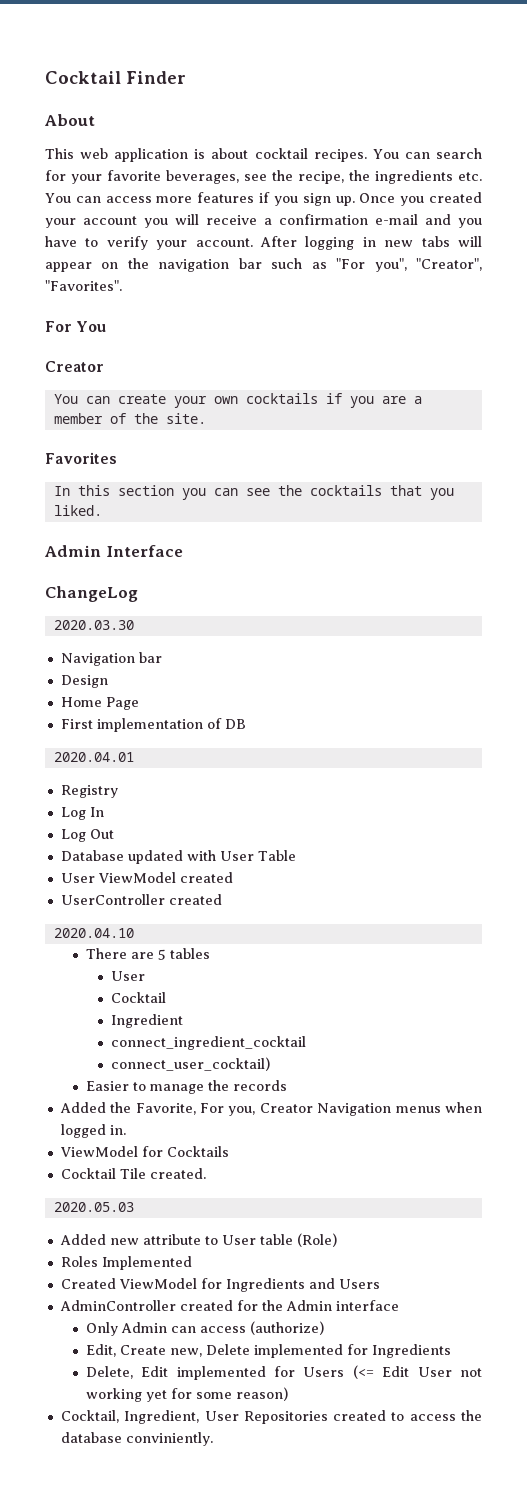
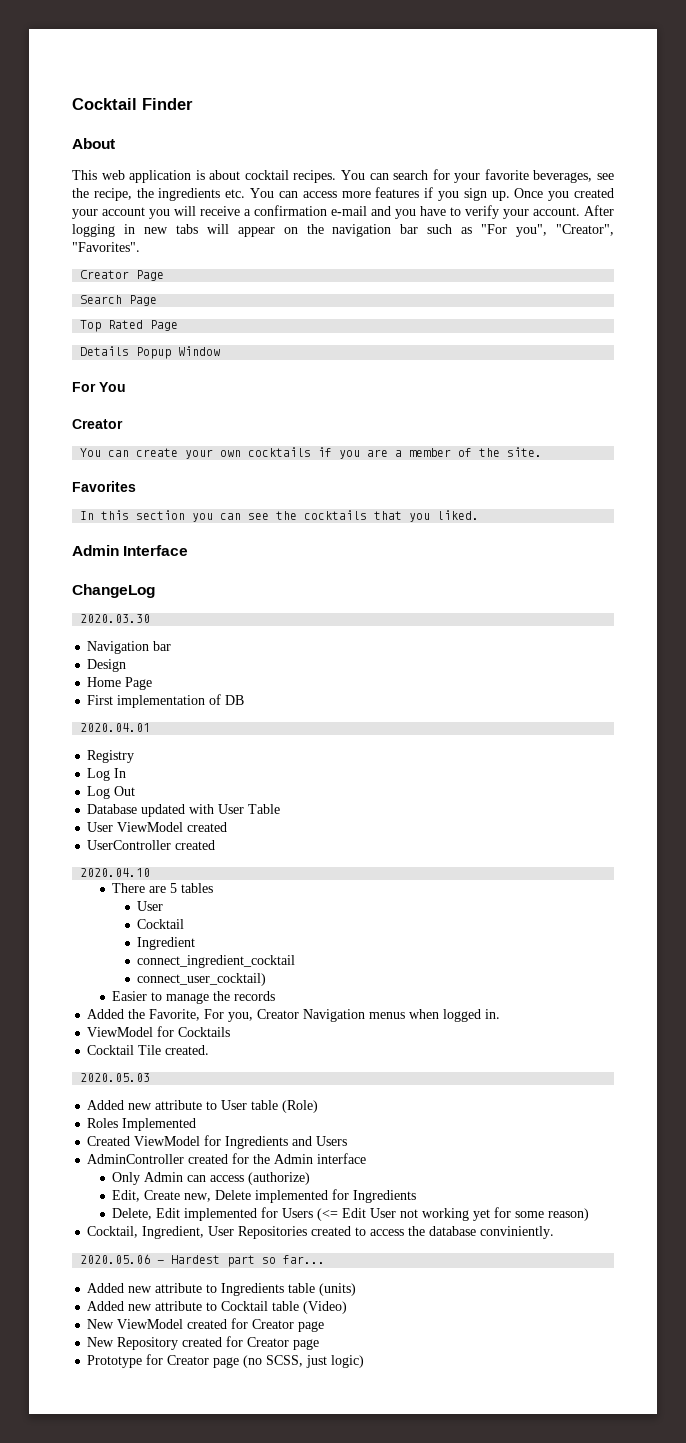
+ Creator Page
+ Search Page
+ Top Rated Page
+ Details Popup Window
+ 2020.05.06 - Hardest part so far...
+ Added new attribute to Ingredients table (units)
+ Added new attribute to Cocktail table (Video)
+ New ViewModel created for Creator page
+ New Repository created for Creator page
+ Prototype for Creator page (no SCSS, just logic)

